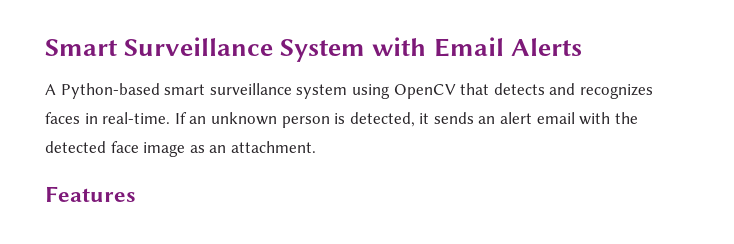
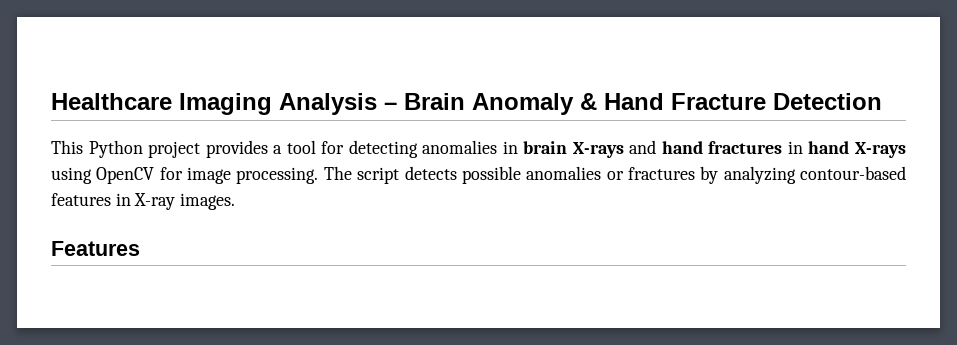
- Smart Surveillance System with Email Alerts
- A Python-based smart surveillance system using OpenCV that detects and recognizes faces in real-time. If an unknown person is detected, it sends an alert email with the detected face image as an attachment.
+ Healthcare Imaging Analysis – Brain Anomaly & Hand Fracture Detection
+ This Python project provides a tool for detecting anomalies in brain X-rays and hand fractures in hand X-rays using OpenCV for image processing. The script detects possible anomalies or fractures by analyzing contour-based features in X-ray images.

